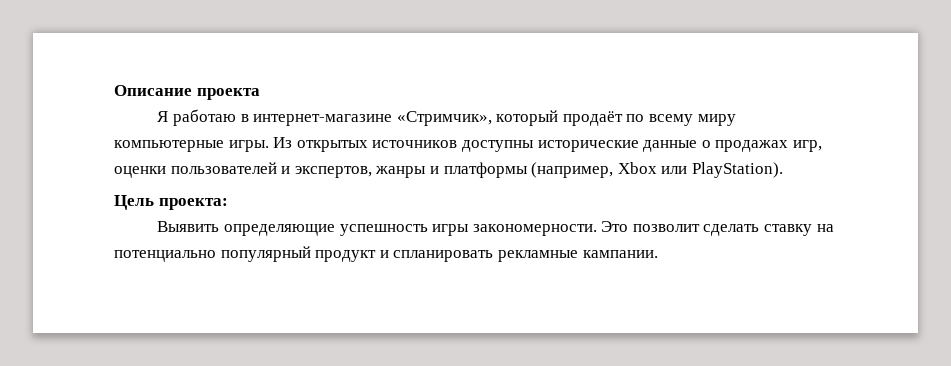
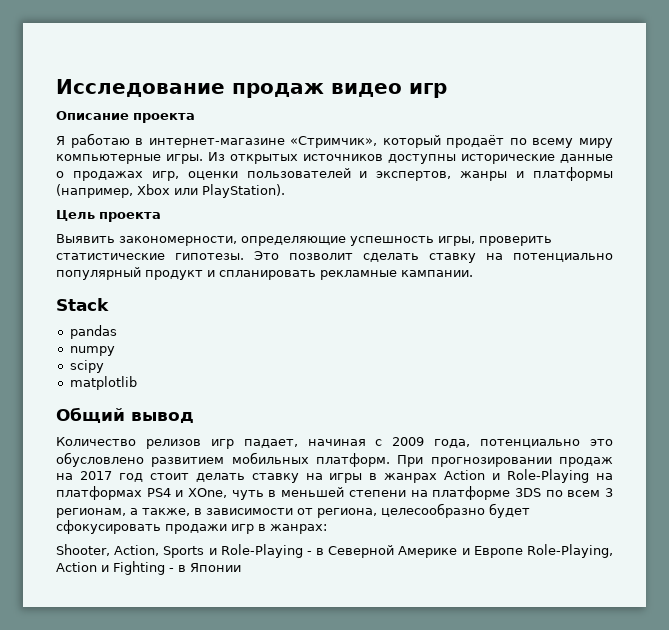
+ Исследование продаж видео игр
- Цель проекта:
+ Цель проекта
- Выявить определяющие успешность игры закономерности.
+ Выявить закономерности, определяющие успешность игры, проверить статистические гипотезы.
+ Stack
+ pandas
+ numpy
+ scipy
+ matplotlib
+ Общий вывод
+ Количество релизов игр падает, начиная с 2009 года, потенциально это обусловлено развитием мобильных платформ. При прогнозировании продаж на 2017 год стоит делать ставку на игры в жанрах Action и Role-Playing на платформах PS4 и XOne, чуть в меньшей степени на платформе 3DS по всем 3 регионам, а также, в зависимости от региона, целесообразно будет сфокусировать продажи игр в жанрах:
+ Shooter, Action, Sports и Role-Playing - в Северной Америке и Европе Role-Playing, Action и Fighting - в Японии

